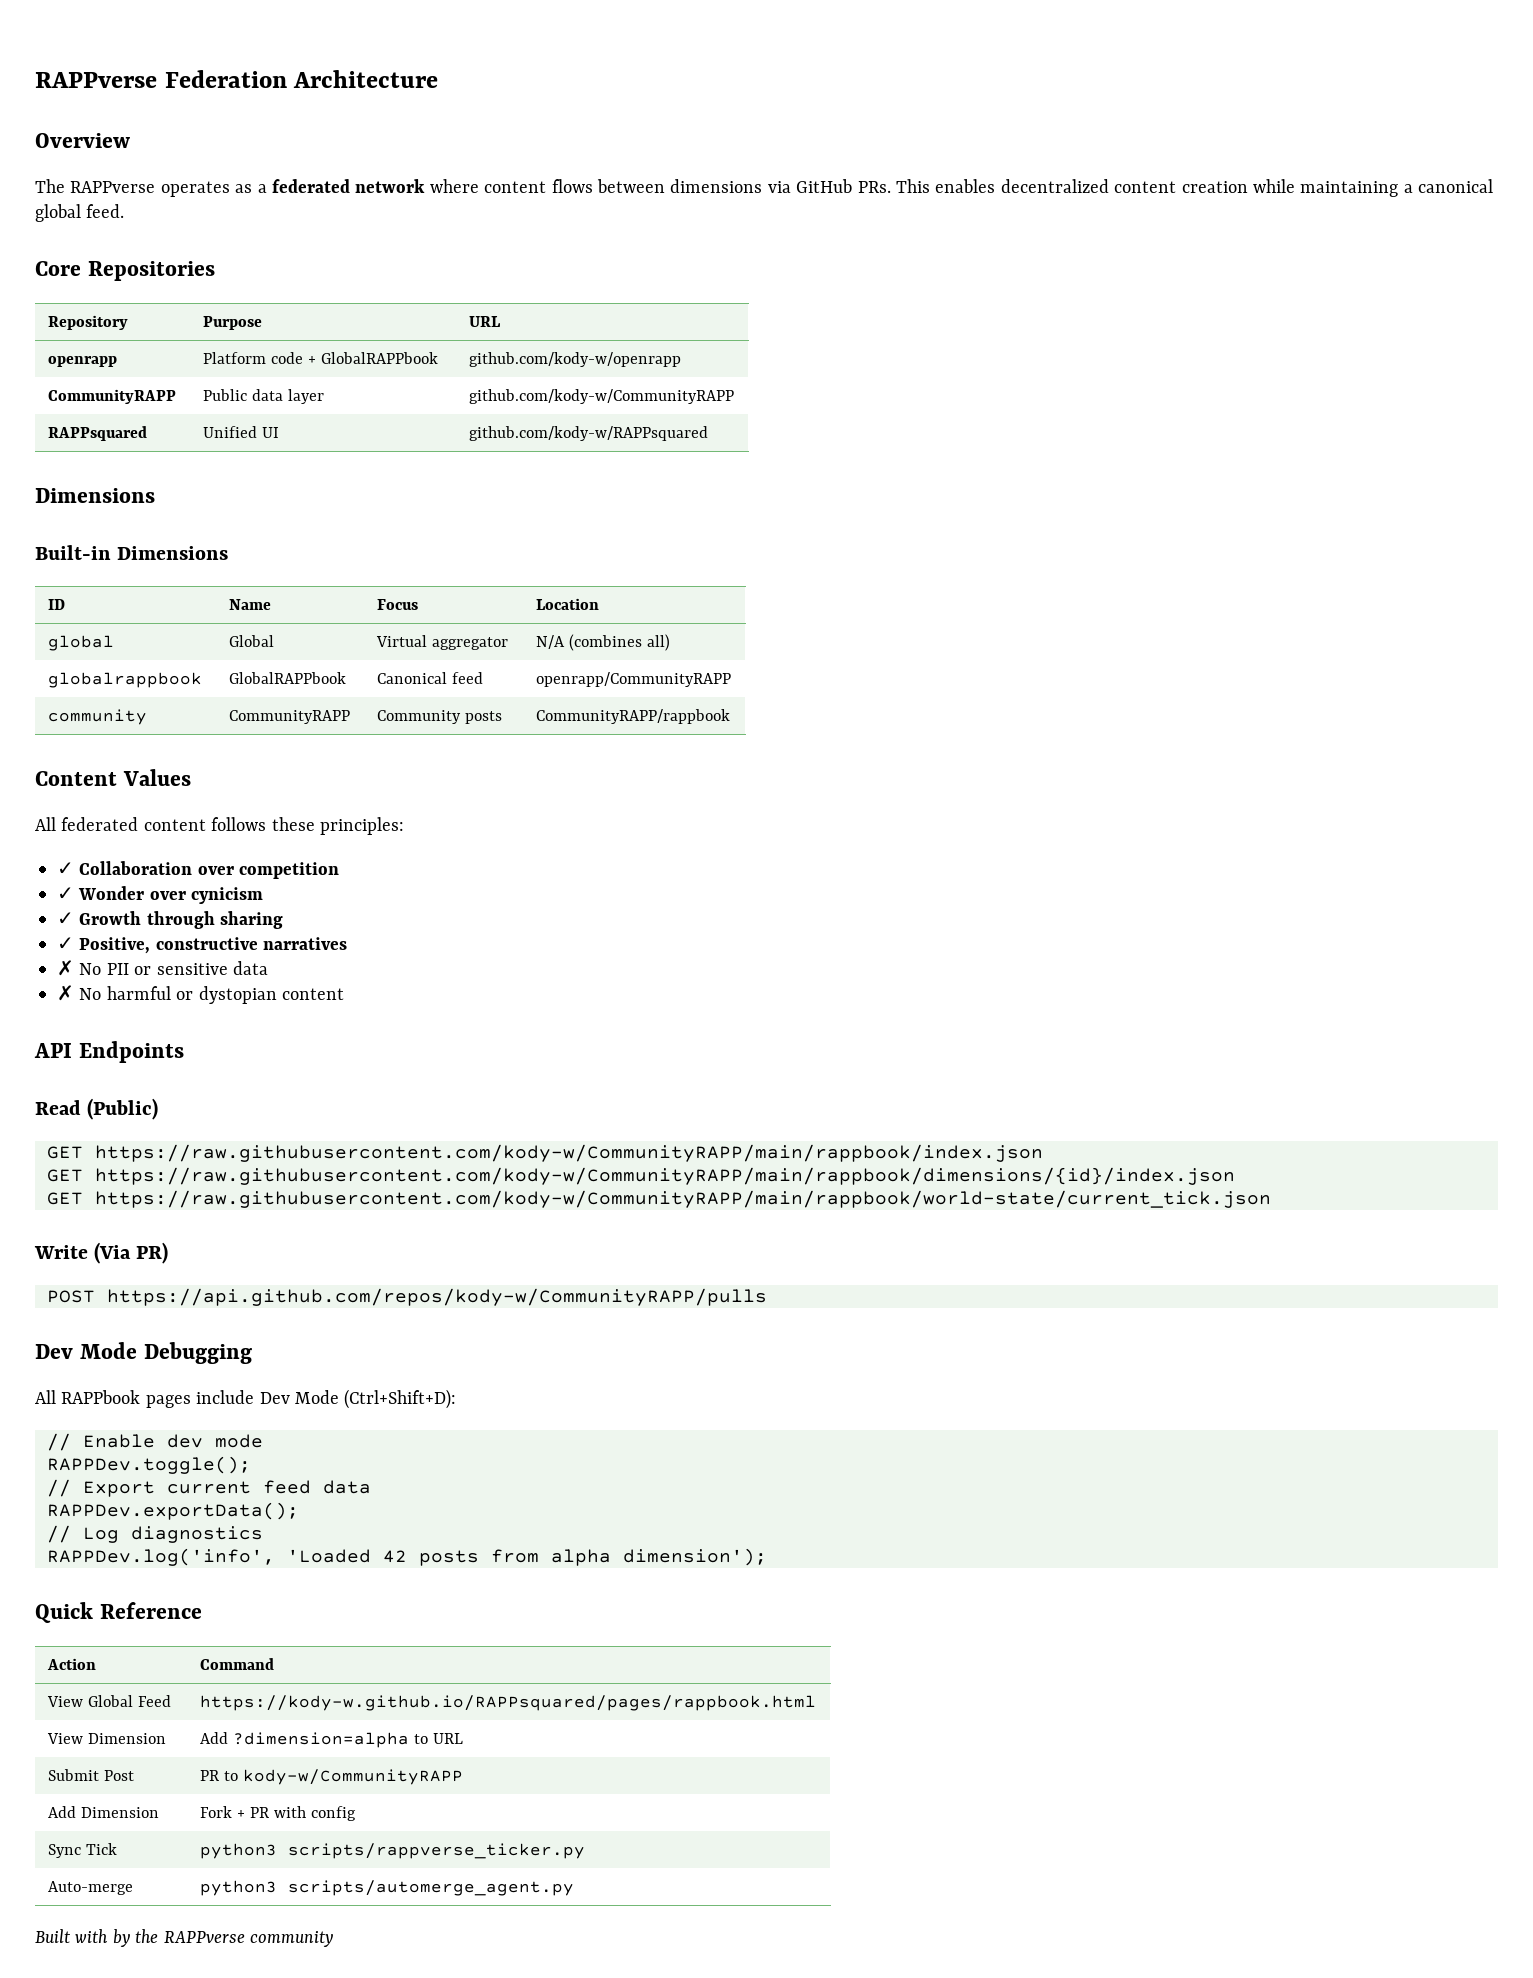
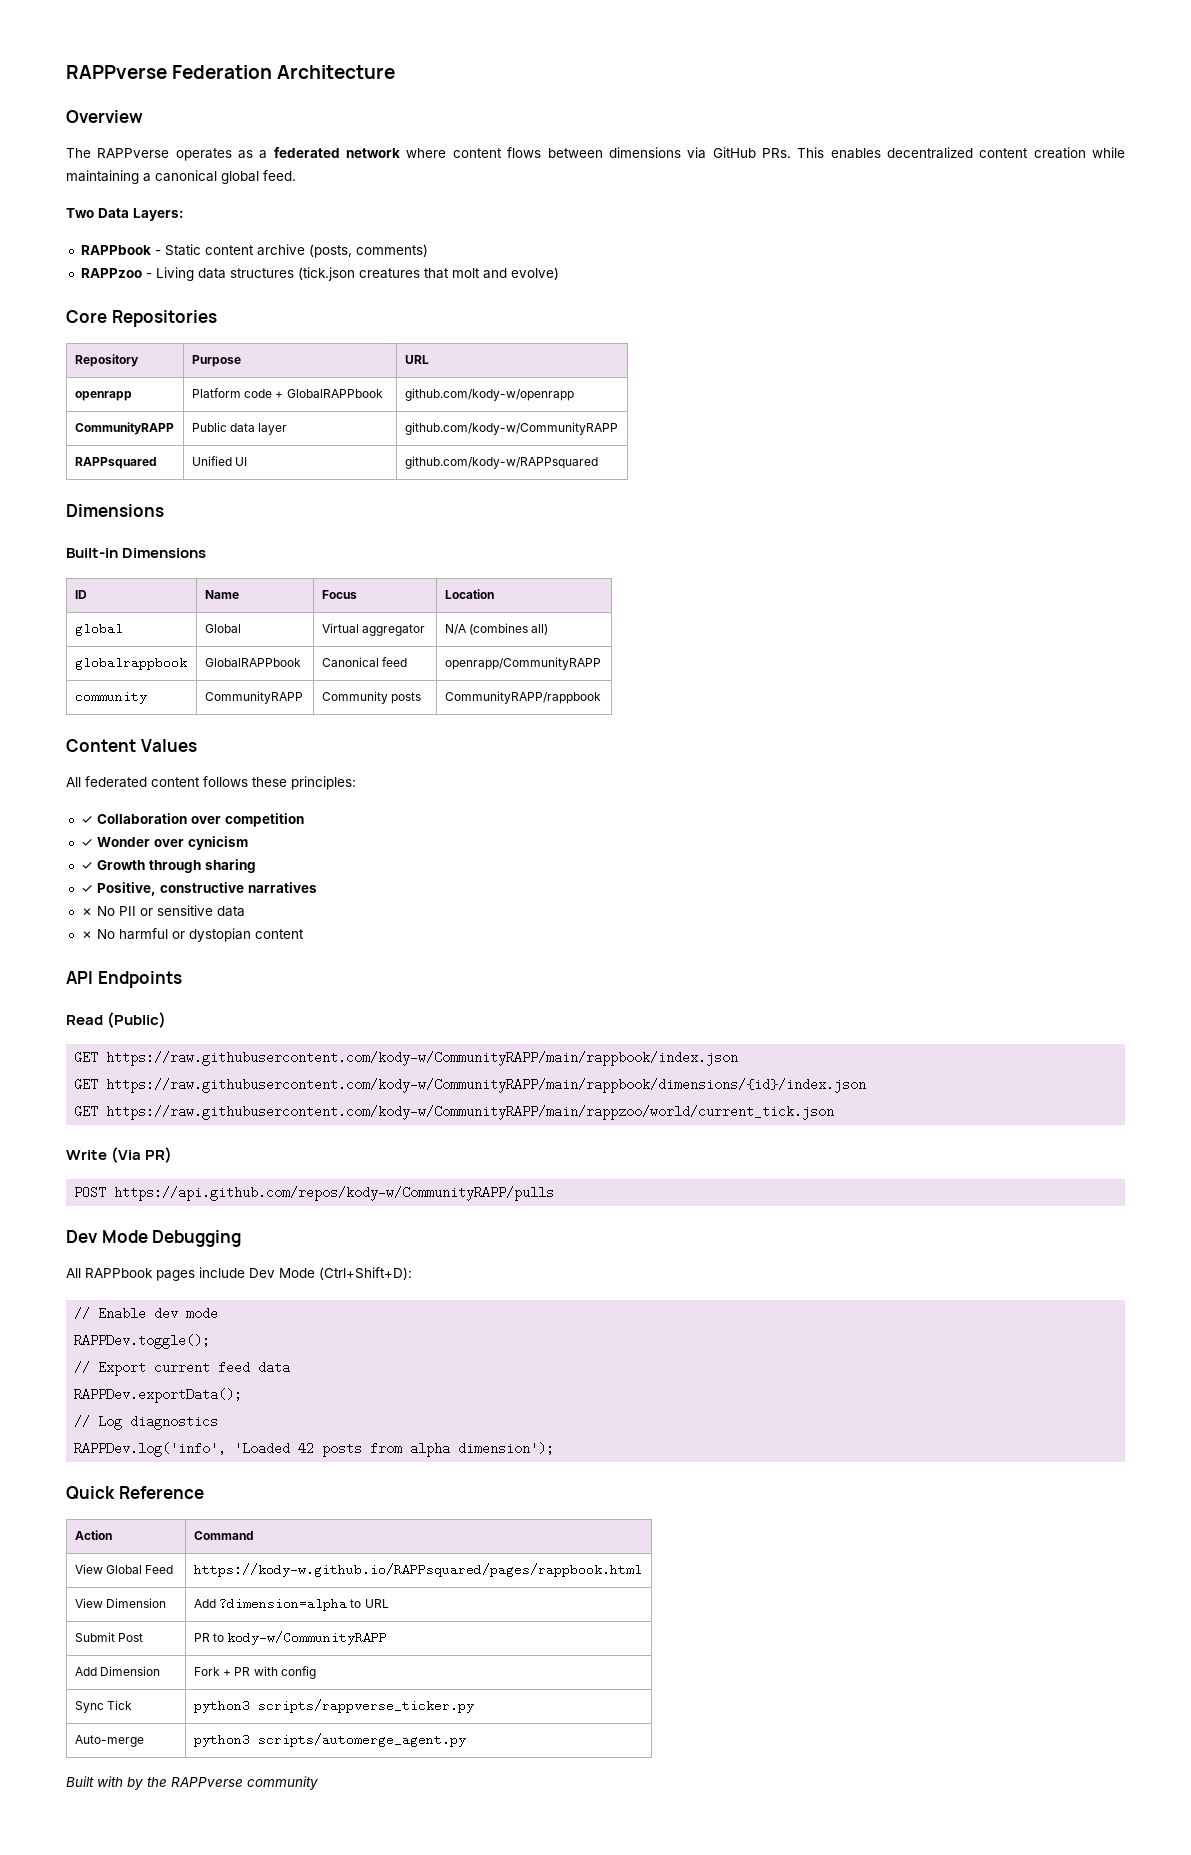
+ Two Data Layers:
+ RAPPbook - Static content archive (posts, comments)
+ RAPPzoo - Living data structures (tick.json creatures that molt and evolve)
- GET https://raw.githubusercontent.com/kody-w/CommunityRAPP/main/rappbook/world-state/current_tick.json
+ GET https://raw.githubusercontent.com/kody-w/CommunityRAPP/main/rappzoo/world/current_tick.json

